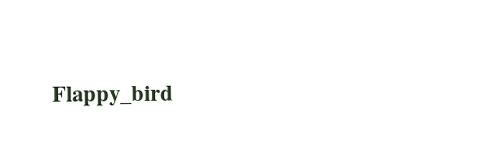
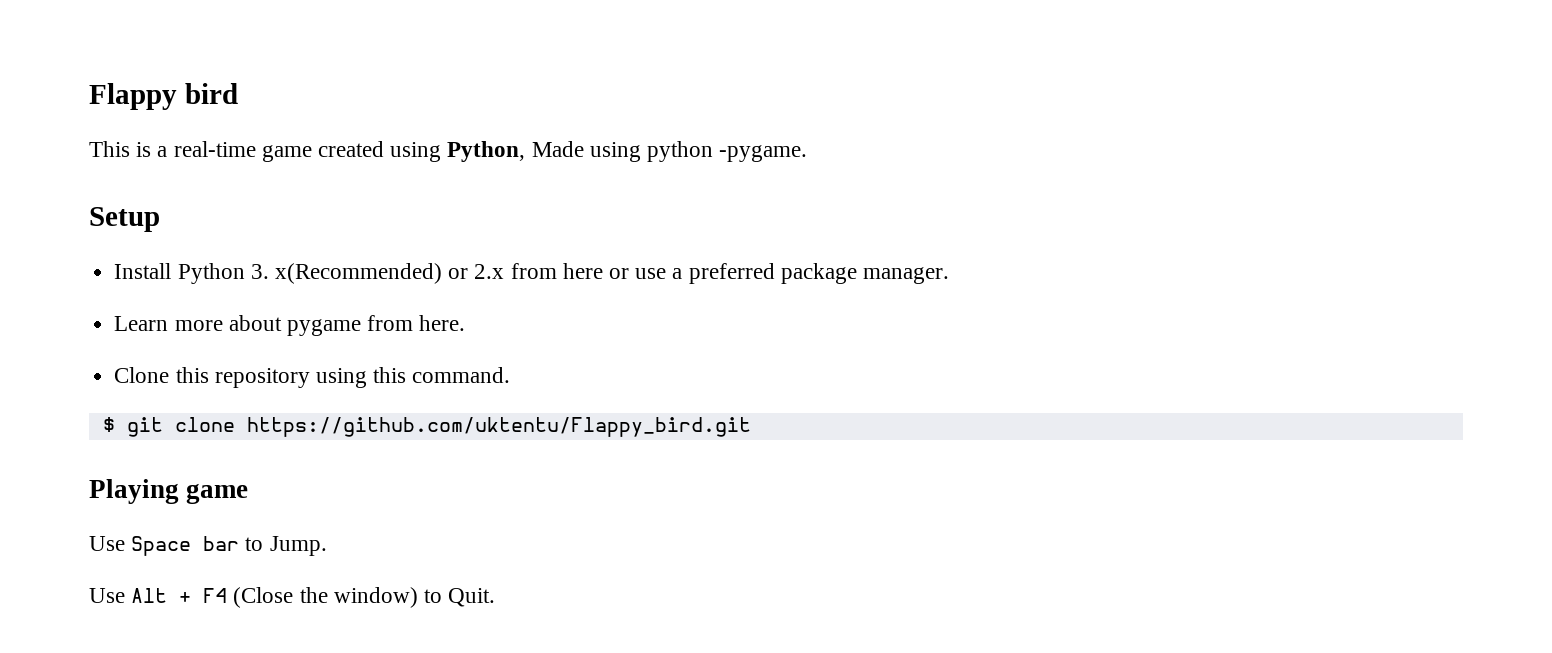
- Flappy_bird
+ Flappy bird
+ This is a real-time game created using Python, Made using python -pygame.
+ Setup
+ Install Python 3. x(Recommended) or 2.x from here or use a preferred package manager.
+ Learn more about pygame from here.
+ Clone this repository using this command.
+ $ git clone https://github.com/uktentu/Flappy_bird.git
+ Playing game
+ Use Space bar to Jump.
+ Use Alt + F4 (Close the window) to Quit.

